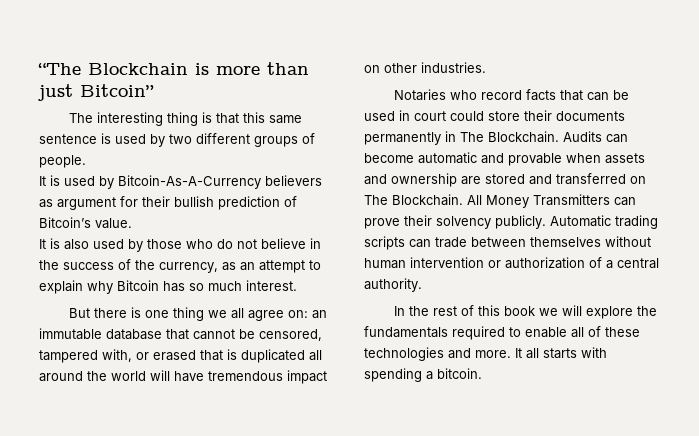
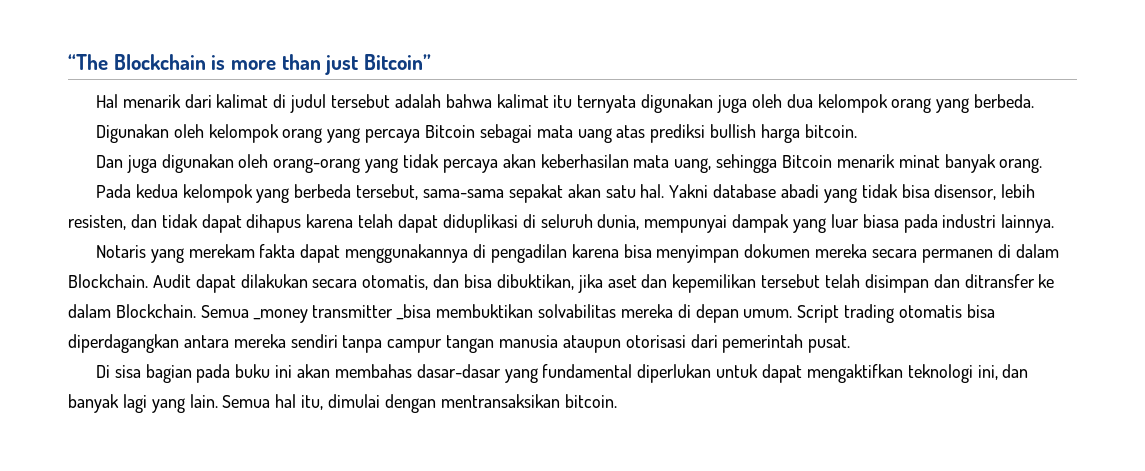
- The interesting thing is that this same sentence is used by two different groups of people.
- It is used by Bitcoin-As-A-Currency believers as argument for their bullish prediction of Bitcoin’s value.
- It is also used by those who do not believe in the success of the currency, as an attempt to explain why Bitcoin has so much interest.
- But there is one thing we all agree on: an immutable database that cannot be censored, tampered with, or erased that is duplicated all around the world will have tremendous impact on other industries.
- Notaries who record facts that can be used in court could store their documents permanently in The Blockchain. Audits can become automatic and provable when assets and ownership are stored and transferred on The Blockchain. All Money Transmitters can prove their solvency publicly. Automatic trading scripts can trade between themselves without human intervention or authorization of a central authority.
- In the rest of this book we will explore the fundamentals required to enable all of these technologies and more. It all starts with spending a bitcoin.
+ Hal menarik dari kalimat di judul tersebut adalah bahwa kalimat itu ternyata digunakan juga oleh dua kelompok orang yang berbeda.
+ Digunakan oleh kelompok orang yang percaya Bitcoin sebagai mata uang atas prediksi bullish harga bitcoin.
+ Dan juga digunakan oleh orang-orang yang tidak percaya akan keberhasilan mata uang, sehingga Bitcoin menarik minat banyak orang.
+ Pada kedua kelompok yang berbeda tersebut, sama-sama sepakat akan satu hal. Yakni database abadi yang tidak bisa disensor, lebih resisten, dan tidak dapat dihapus karena telah dapat diduplikasi di seluruh dunia, mempunyai dampak yang luar biasa pada industri lainnya.
+ Notaris yang merekam fakta dapat menggunakannya di pengadilan karena bisa menyimpan dokumen mereka secara permanen di dalam Blockchain. Audit dapat dilakukan secara otomatis, dan bisa dibuktikan, jika aset dan kepemilikan tersebut telah disimpan dan ditransfer ke dalam Blockchain. Semua _money transmitter _bisa membuktikan solvabilitas mereka di depan umum. Script trading otomatis bisa diperdagangkan antara mereka sendiri tanpa campur tangan manusia ataupun otorisasi dari pemerintah pusat.
+ Di sisa bagian pada buku ini akan membahas dasar-dasar yang fundamental diperlukan untuk dapat mengaktifkan teknologi ini, dan banyak lagi yang lain. Semua hal itu, dimulai dengan mentransaksikan bitcoin.

